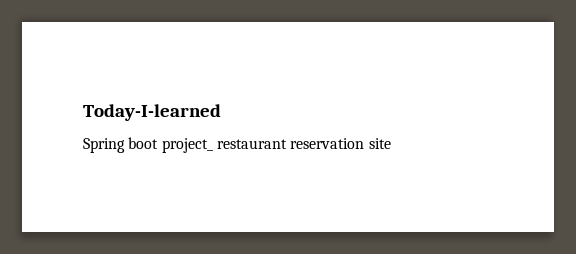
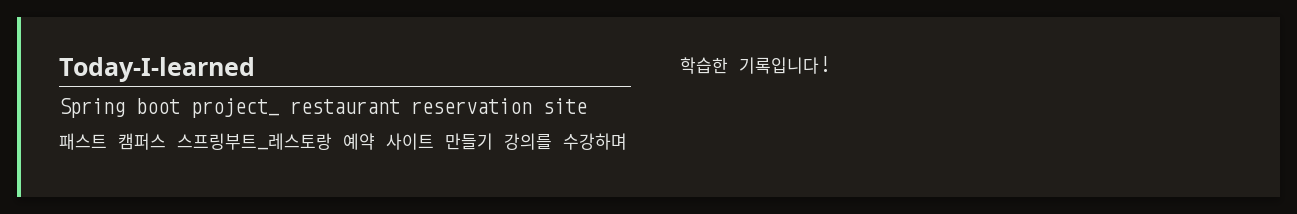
+ 패스트 캠퍼스 스프링부트_레스토랑 예약 사이트 만들기 강의를 수강하며 학습한 기록입니다!

